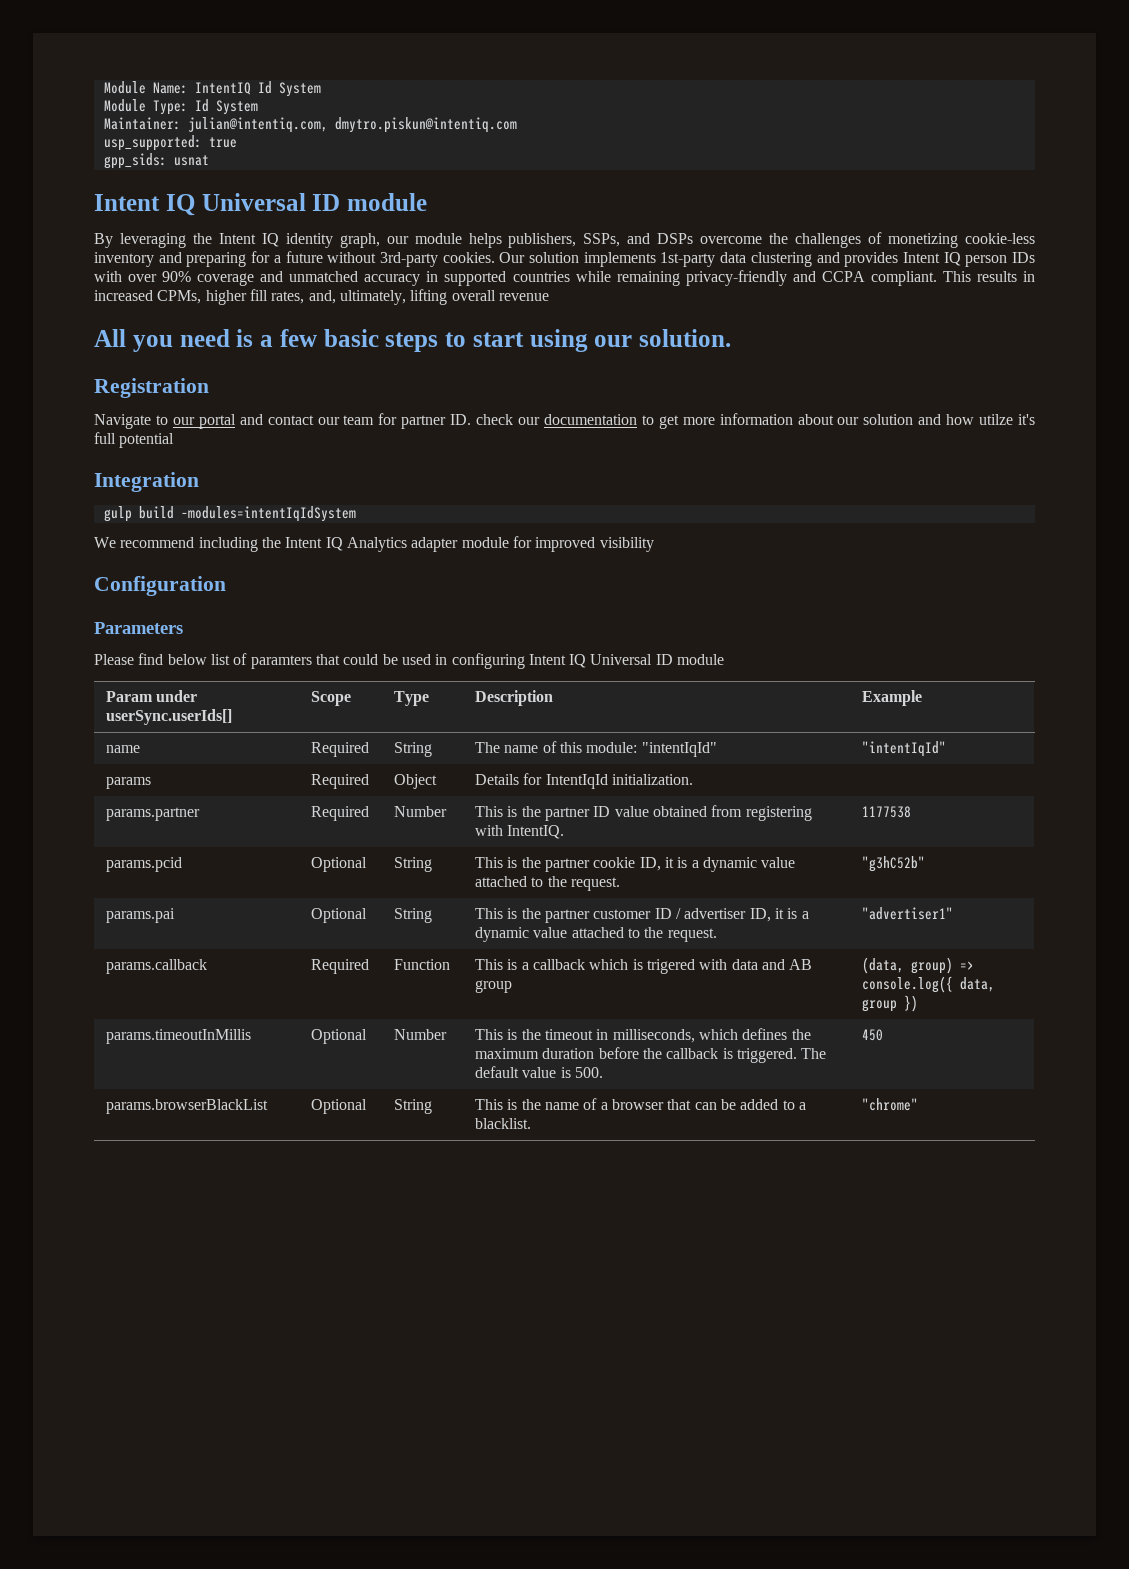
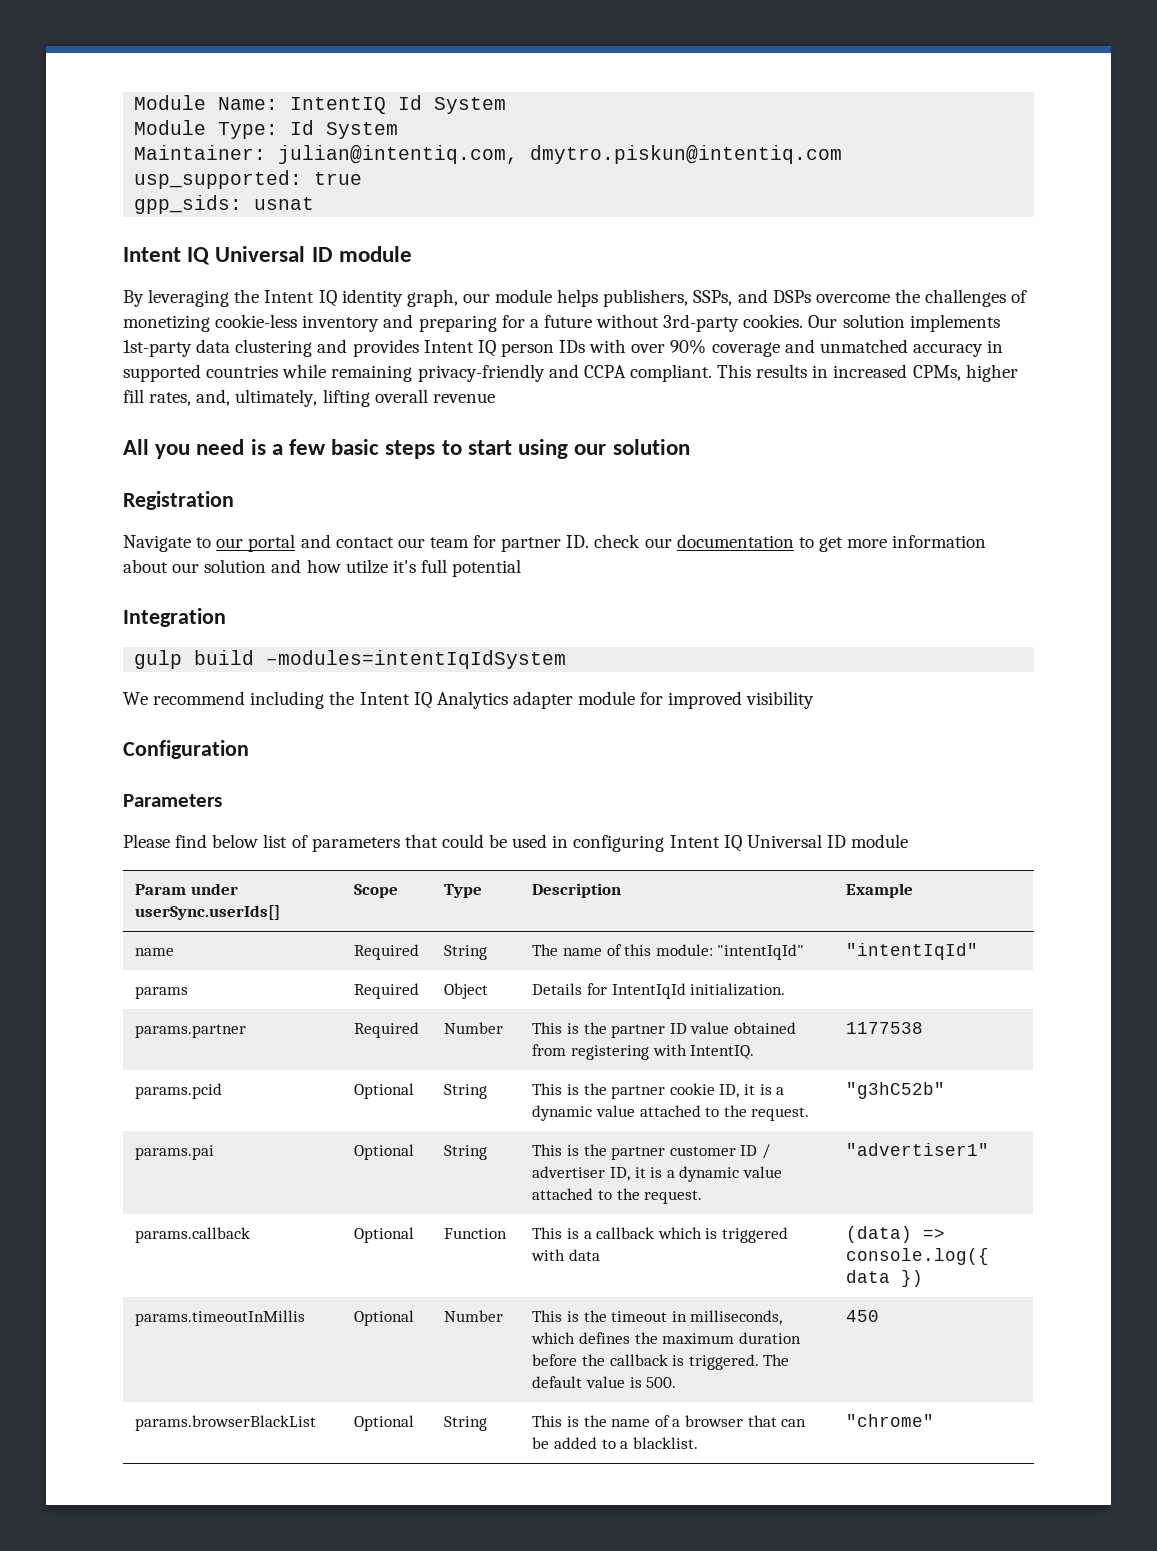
- All you need is a few basic steps to start using our solution.
+ All you need is a few basic steps to start using our solution
- Please find below list of paramters that could be used in configuring Intent IQ Universal ID module
+ Please find below list of parameters that could be used in configuring Intent IQ Universal ID module
- params.callback | Required | Function | This is a callback which is trigered with data and AB group | (data, group) => console.log({ data, group })
+ params.callback | Optional | Function | This is a callback which is triggered with data | (data) => console.log({ data })

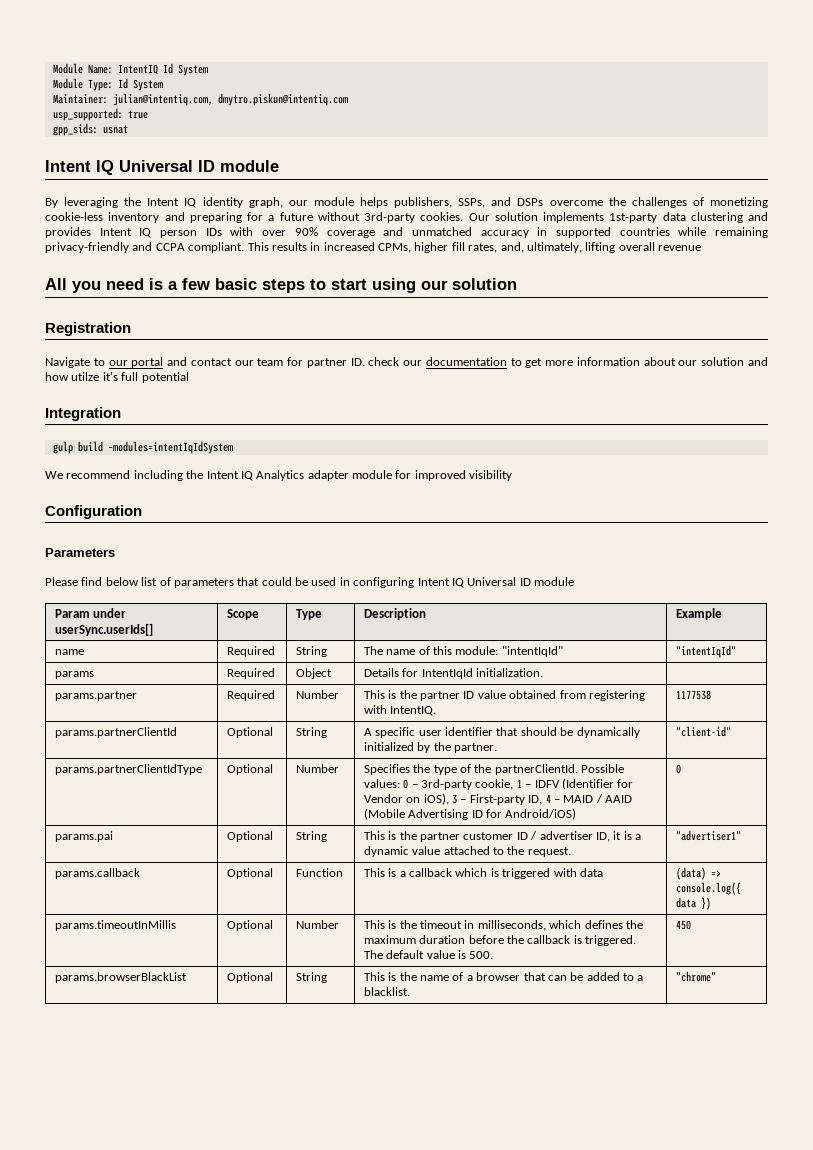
- params.pcid | Optional | String | This is the partner cookie ID, it is a dynamic value attached to the request. | "g3hC52b"
+ params.partnerClientId | Optional | String | A specific user identifier that should be dynamically initialized by the partner. | "client-id"
+ params.partnerClientIdType | Optional | Number | Specifies the type of the partnerClientId. Possible values: 0 – 3rd-party cookie, 1 – IDFV (Identifier for Vendor on iOS), 3 – First-party ID, 4 – MAID / AAID (Mobile Advertising ID for Android/iOS) | 0

